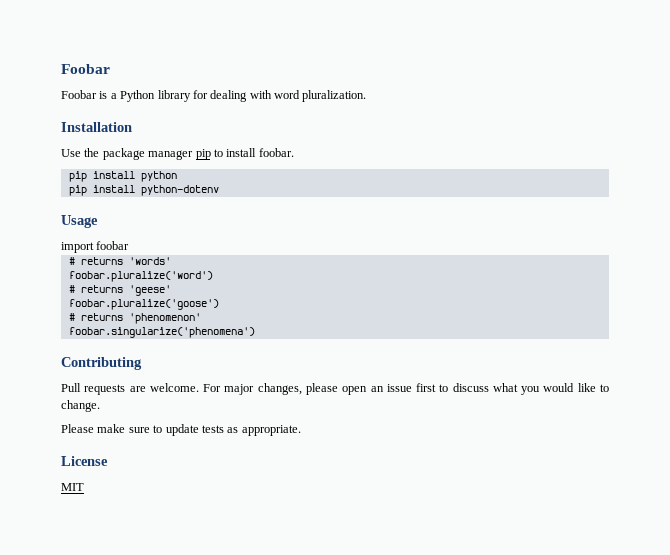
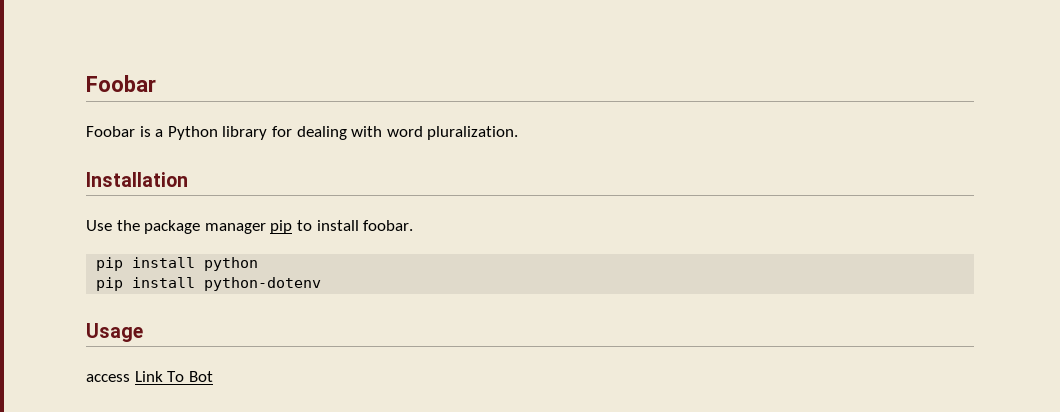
- import foobar
- # returns 'words'
- foobar.pluralize('word')
- # returns 'geese'
- foobar.pluralize('goose')
- # returns 'phenomenon'
- foobar.singularize('phenomena')
- Contributing
- Pull requests are welcome. For major changes, please open an issue first to discuss what you would like to change.
- Please make sure to update tests as appropriate.
- License
- MIT
+ access Link To Bot

